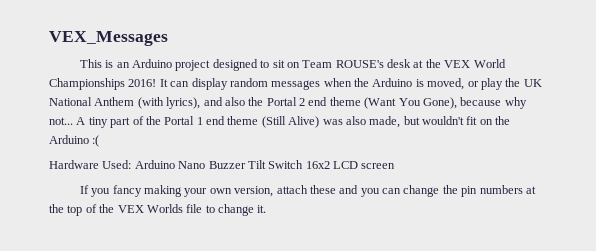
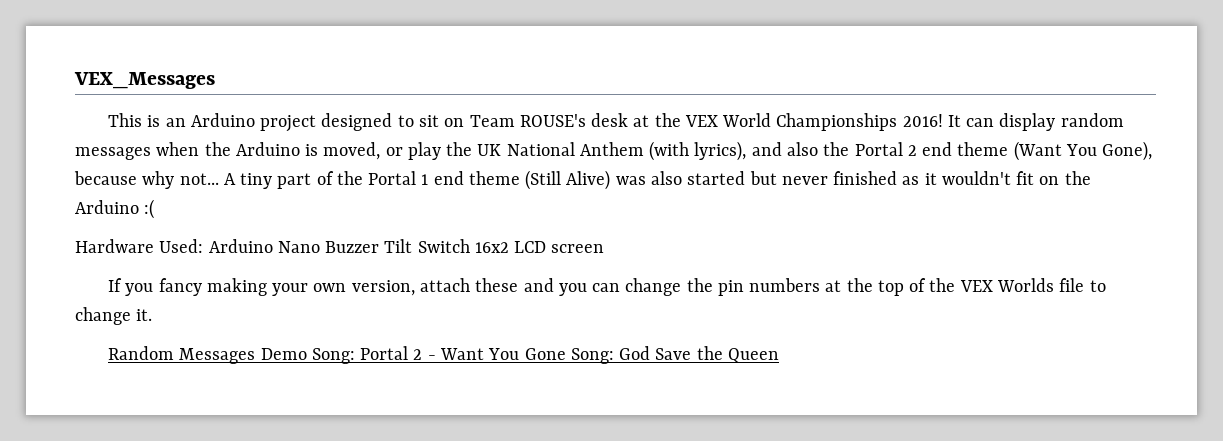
- A tiny part of the Portal 1 end theme (Still Alive) was also made, but wouldn't fit on the Arduino :(
+ A tiny part of the Portal 1 end theme (Still Alive) was also started but never finished as it wouldn't fit on the Arduino :(
+ Random Messages Demo Song: Portal 2 - Want You Gone Song: God Save the Queen

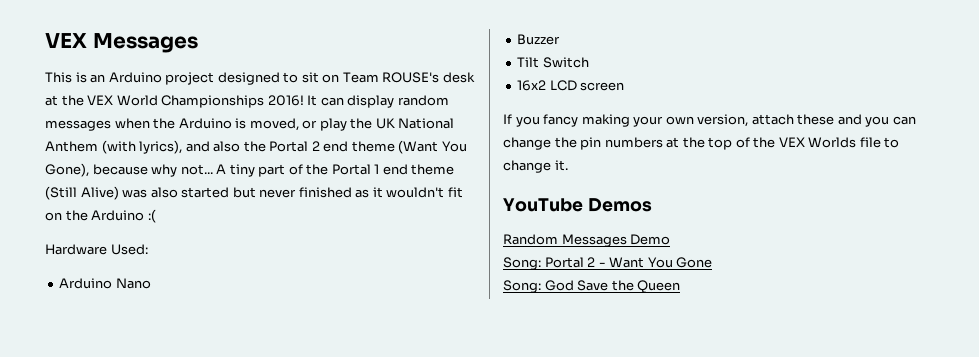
- VEX_Messages
+ VEX Messages
- Hardware Used: Arduino Nano Buzzer Tilt Switch 16x2 LCD screen
+ Hardware Used:
+ Arduino Nano
+ Buzzer
+ Tilt Switch
+ 16x2 LCD screen
+ YouTube Demos
- Random Messages Demo Song: Portal 2 - Want You Gone Song: God Save the Queen
+ Random Messages Demo
+ Song: Portal 2 - Want You Gone
+ Song: God Save the Queen

